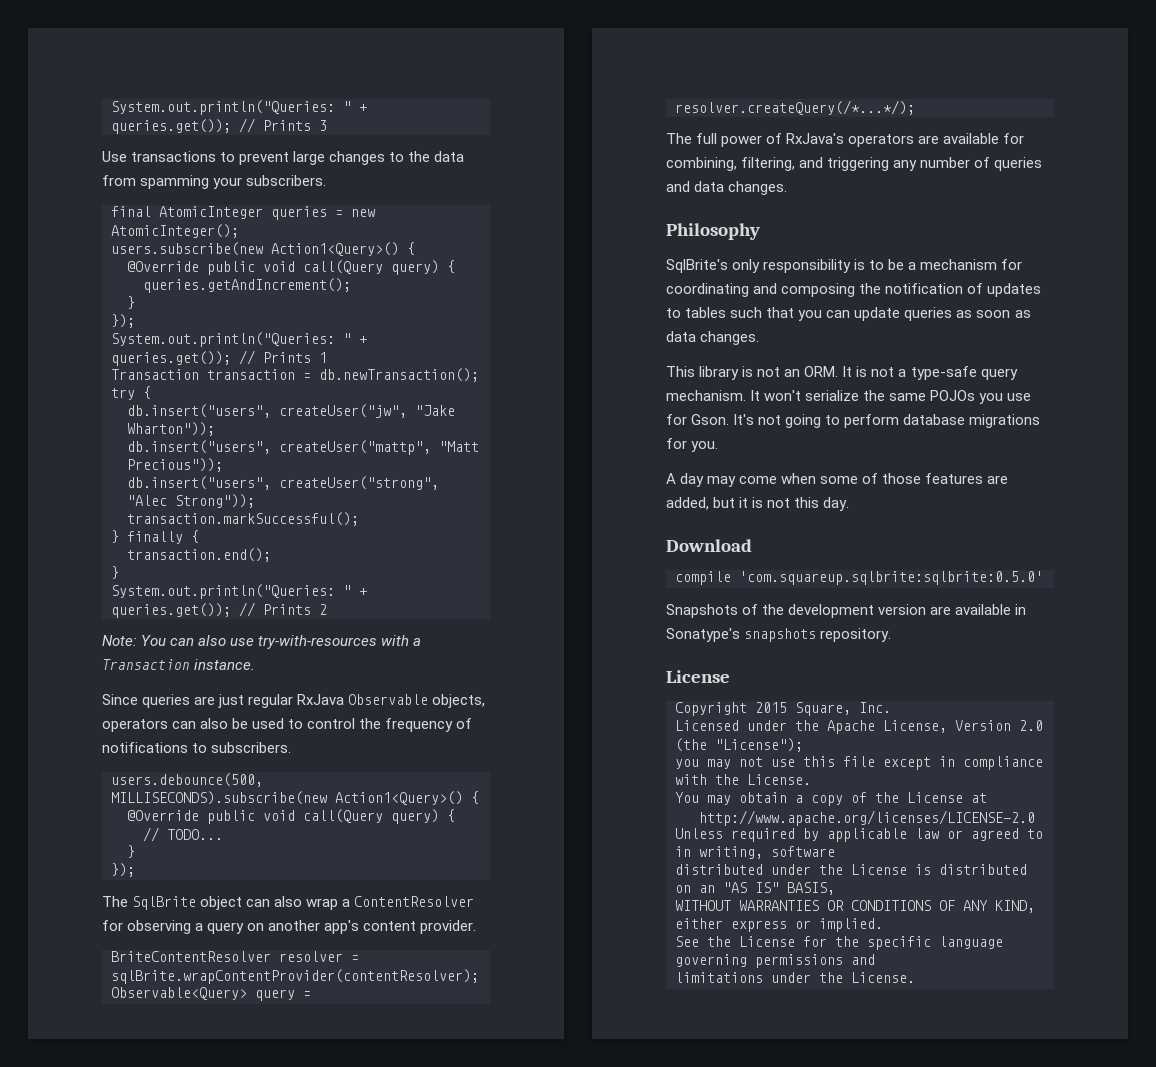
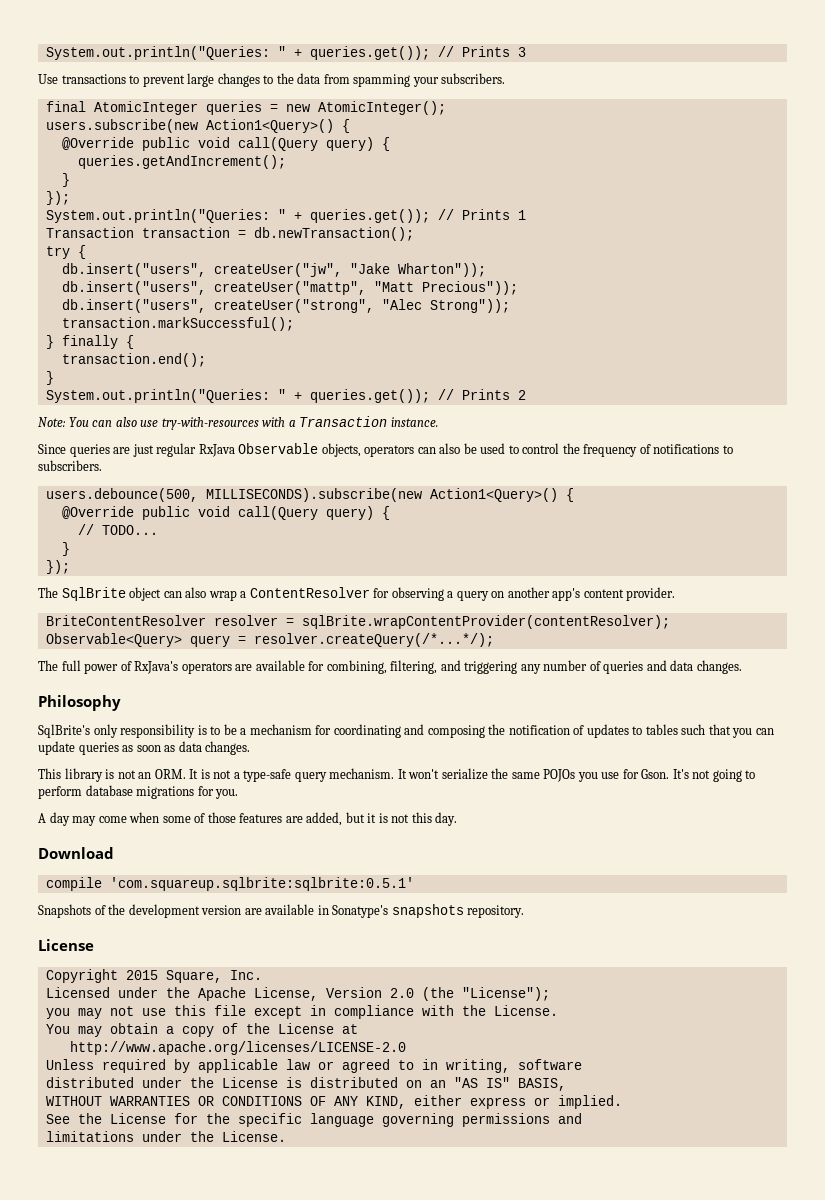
- compile 'com.squareup.sqlbrite:sqlbrite:0.5.0'
+ compile 'com.squareup.sqlbrite:sqlbrite:0.5.1'

